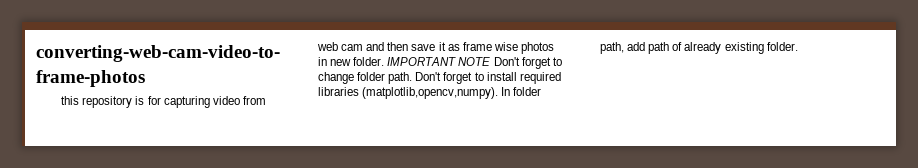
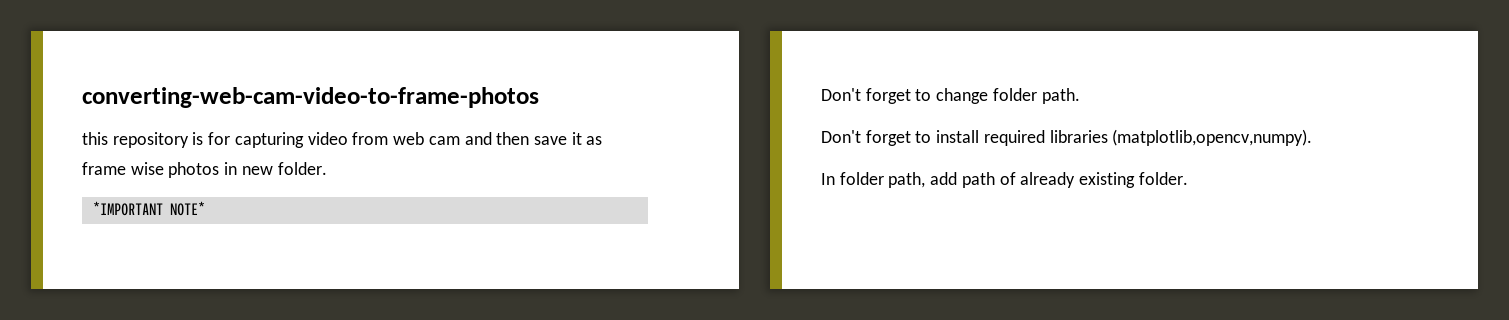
- this repository is for capturing video from web cam and then save it as frame wise photos in new folder. IMPORTANT NOTE Don't forget to change folder path. Don't forget to install required libraries (matplotlib,opencv,numpy). In folder path, add path of already existing folder.
+ this repository is for capturing video from web cam and then save it as frame wise photos in new folder.
+ *IMPORTANT NOTE*
+ Don't forget to change folder path.
+ Don't forget to install required libraries (matplotlib,opencv,numpy).
+ In folder path, add path of already existing folder.

